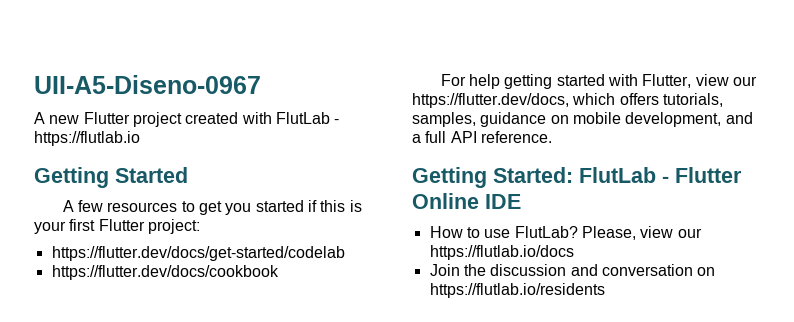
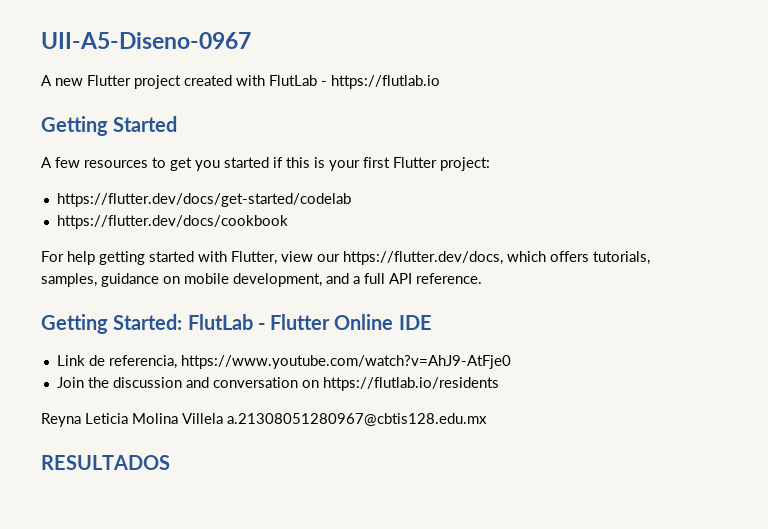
- How to use FlutLab? Please, view our https://flutlab.io/docs
+ Link de referencia, https://www.youtube.com/watch?v=AhJ9-AtFje0
+ Reyna Leticia Molina Villela a.21308051280967@cbtis128.edu.mx
+ RESULTADOS

